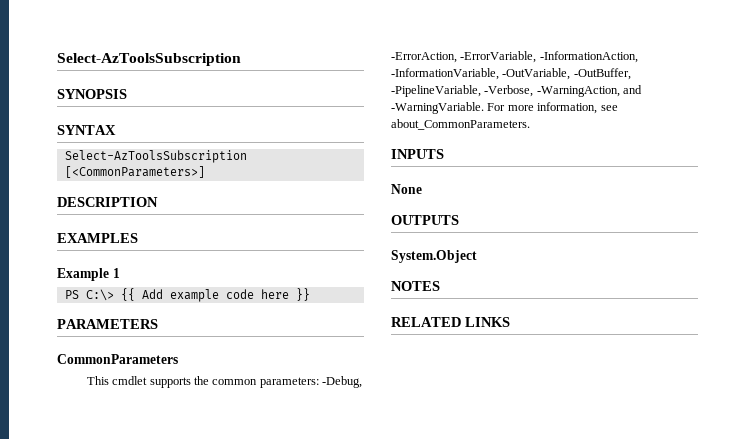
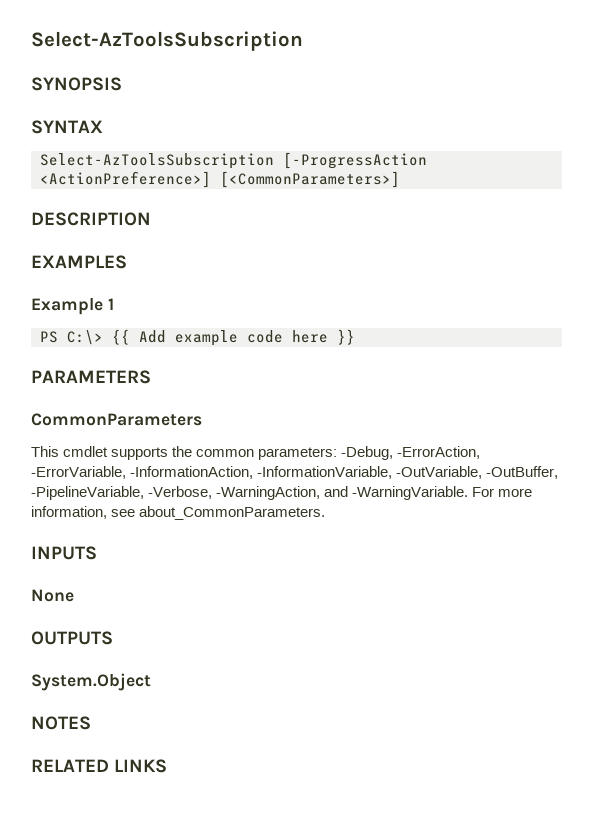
- Select-AzToolsSubscription [<CommonParameters>]
+ Select-AzToolsSubscription [-ProgressAction <ActionPreference>] [<CommonParameters>]

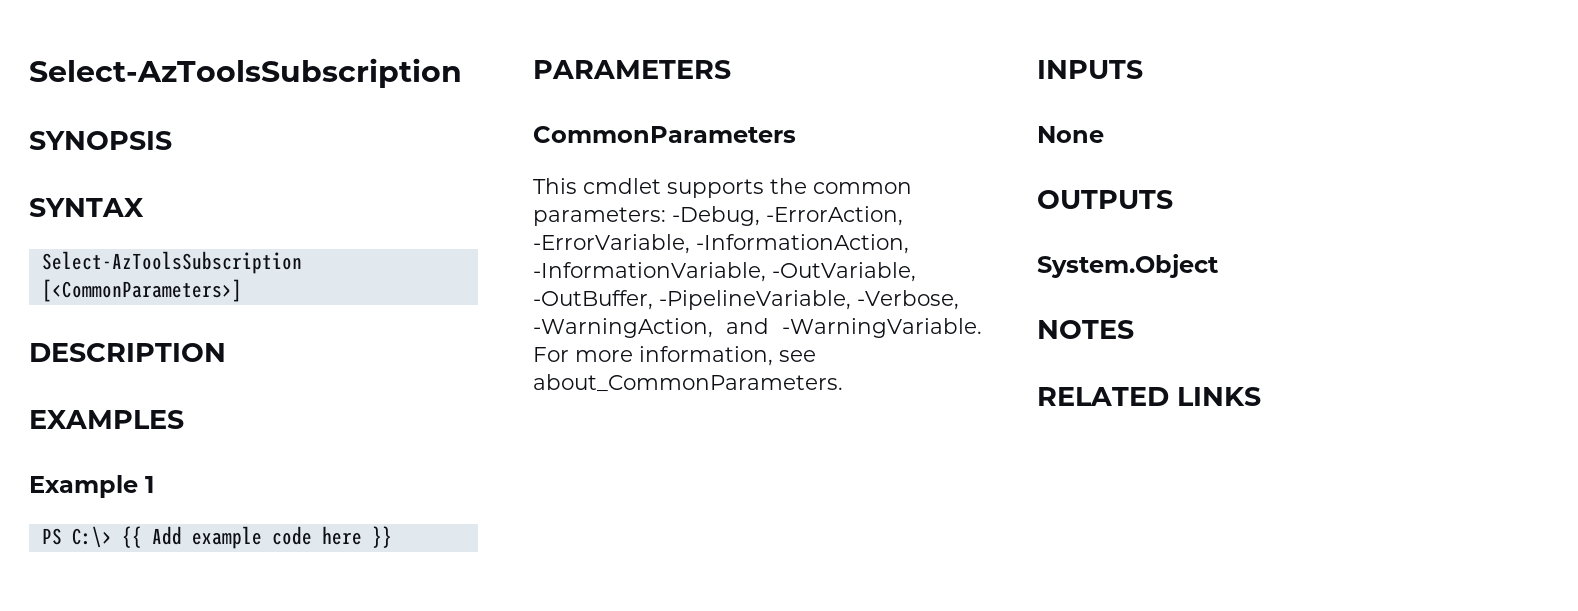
- Select-AzToolsSubscription [-ProgressAction <ActionPreference>] [<CommonParameters>]
+ Select-AzToolsSubscription [<CommonParameters>]

